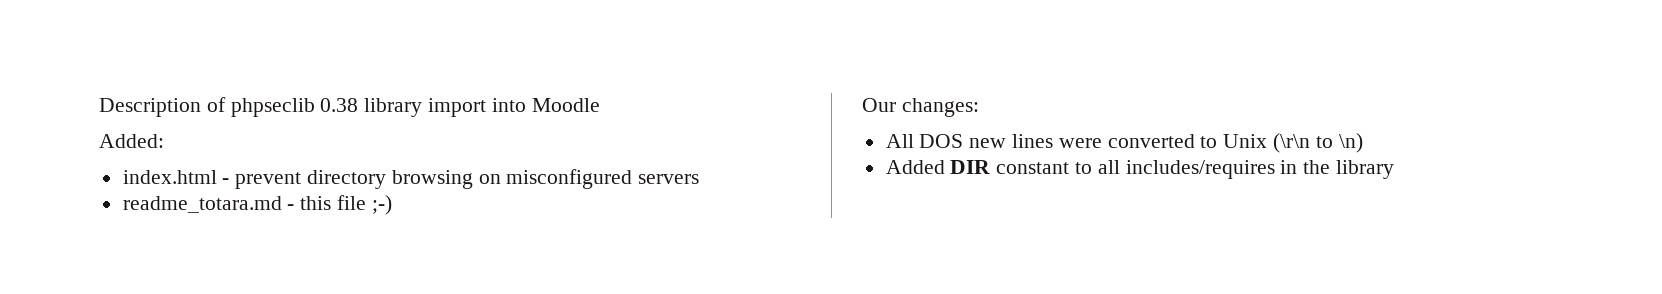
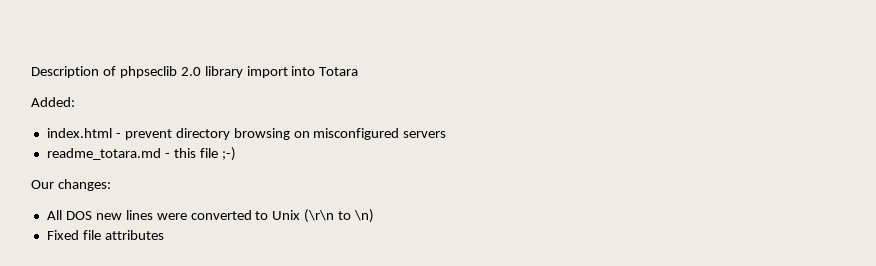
- Description of phpseclib 0.38 library import into Moodle
+ Description of phpseclib 2.0 library import into Totara
- Added DIR constant to all includes/requires in the library
+ Fixed file attributes

